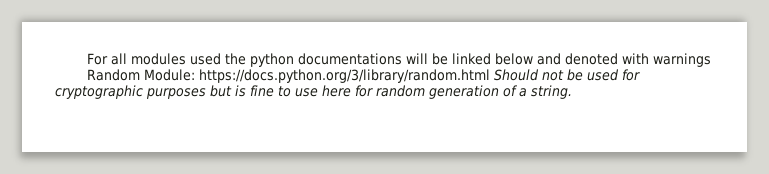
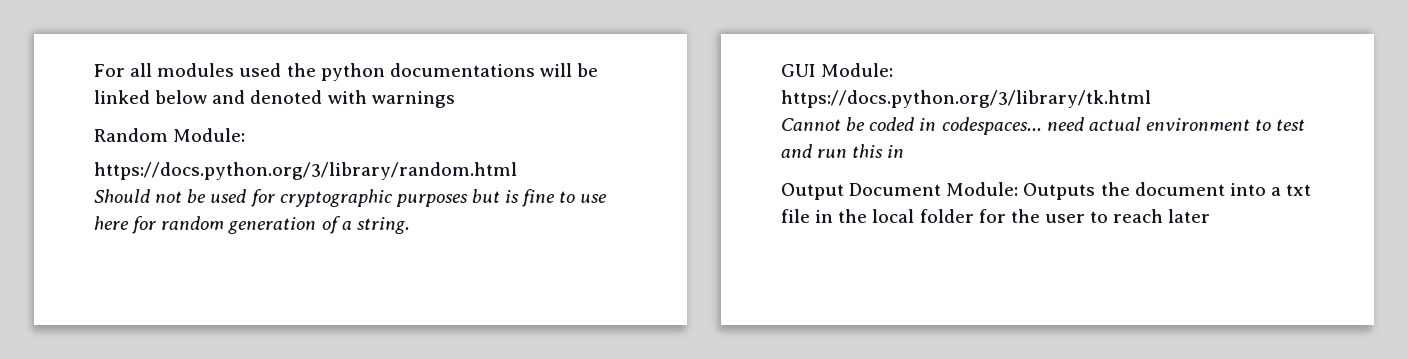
- Random Module: https://docs.python.org/3/library/random.html Should not be used for cryptographic purposes but is fine to use here for random generation of a string.
+ Random Module:
+ https://docs.python.org/3/library/random.html
+ Should not be used for cryptographic purposes but is fine to use here for random generation of a string.
+ GUI Module:
+ https://docs.python.org/3/library/tk.html
+ Cannot be coded in codespaces... need actual environment to test and run this in
+ Output Document Module: Outputs the document into a txt file in the local folder for the user to reach later

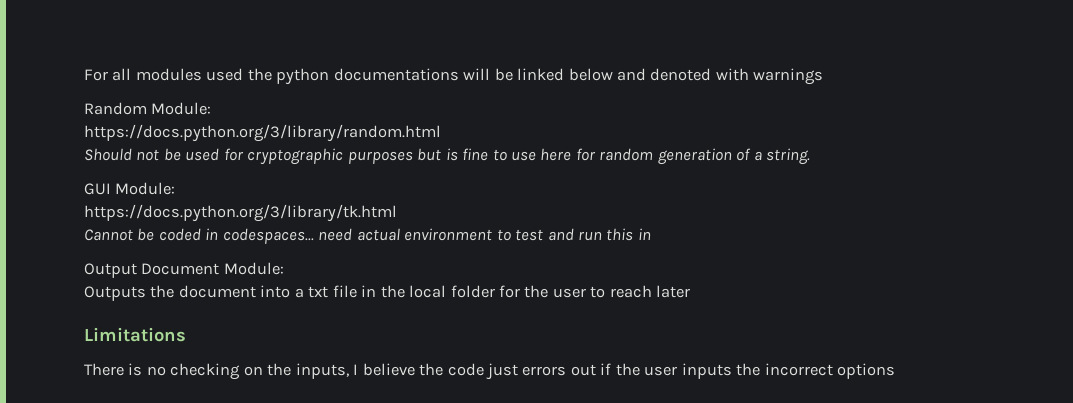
- Output Document Module: Outputs the document into a txt file in the local folder for the user to reach later
+ Output Document Module:
+ Outputs the document into a txt file in the local folder for the user to reach later
+ Limitations
+ There is no checking on the inputs, I believe the code just errors out if the user inputs the incorrect options

